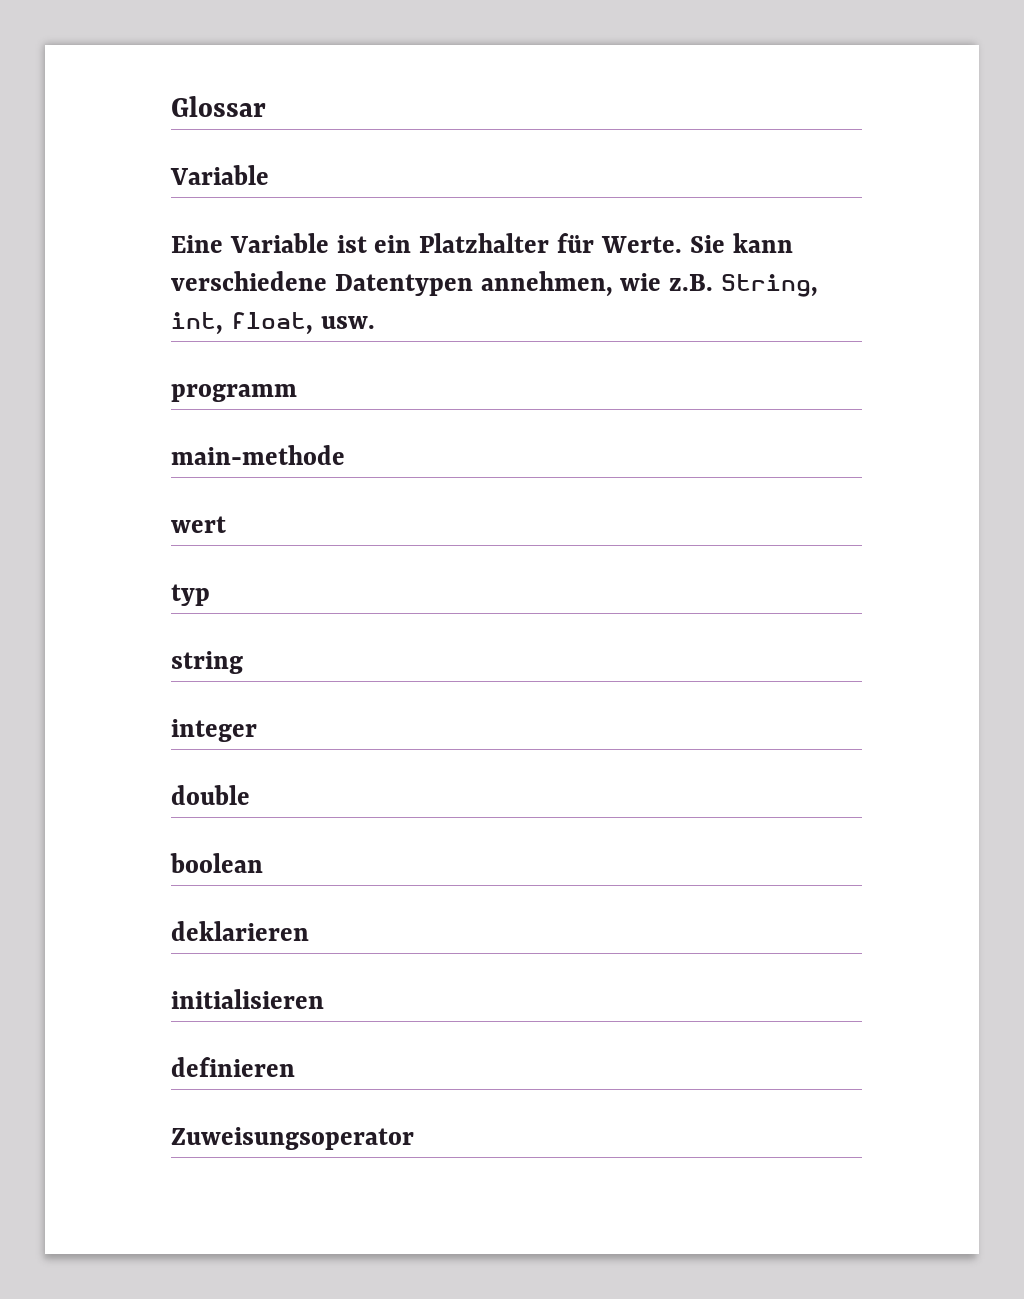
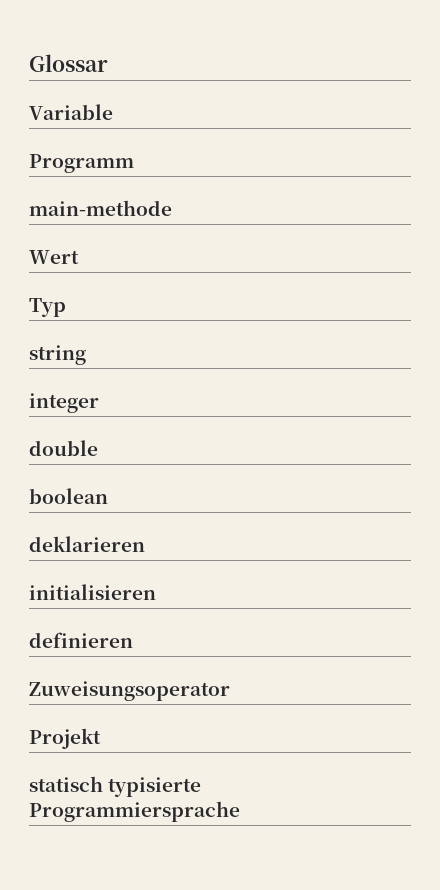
- Eine Variable ist ein Platzhalter für Werte. Sie kann verschiedene Datentypen annehmen, wie z.B. String, int, float, usw.
- programm
+ Programm
- wert
- typ
+ Wert
+ Typ
+ Projekt
+ statisch typisierte Programmiersprache

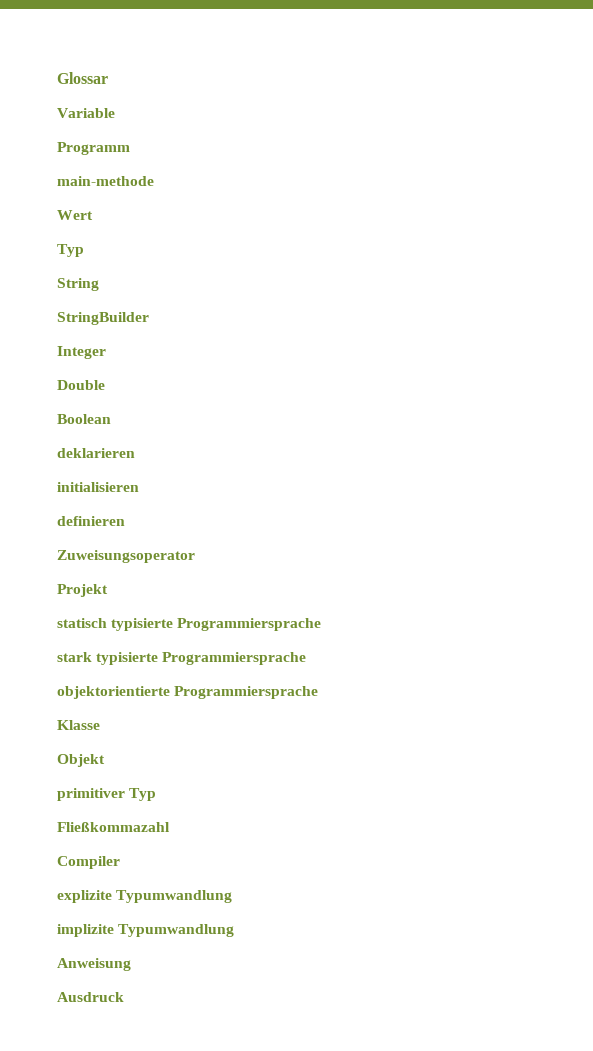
- string
- integer
- double
- boolean
+ String
+ StringBuilder
+ Integer
+ Double
+ Boolean
+ stark typisierte Programmiersprache
+ objektorientierte Programmiersprache
+ Klasse
+ Objekt
+ primitiver Typ
+ Fließkommazahl
+ Compiler
+ explizite Typumwandlung
+ implizite Typumwandlung
+ Anweisung
+ Ausdruck

